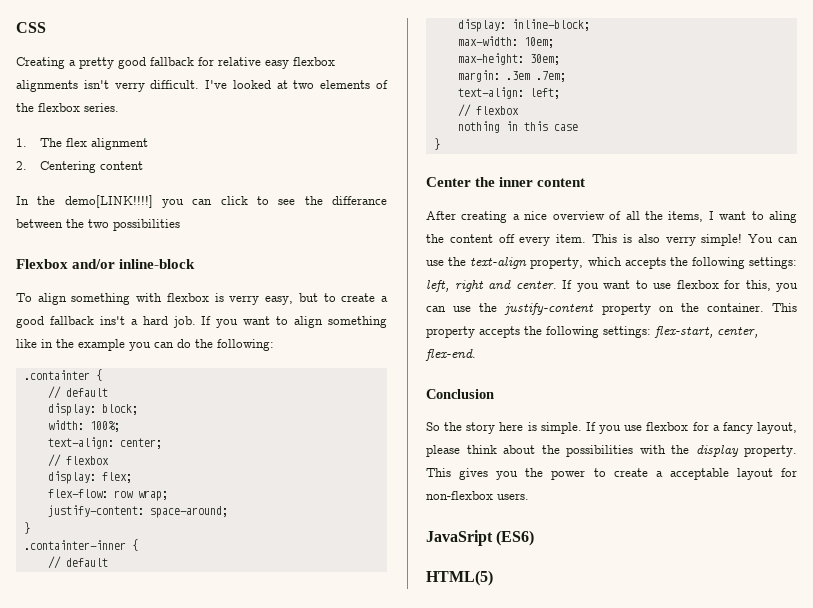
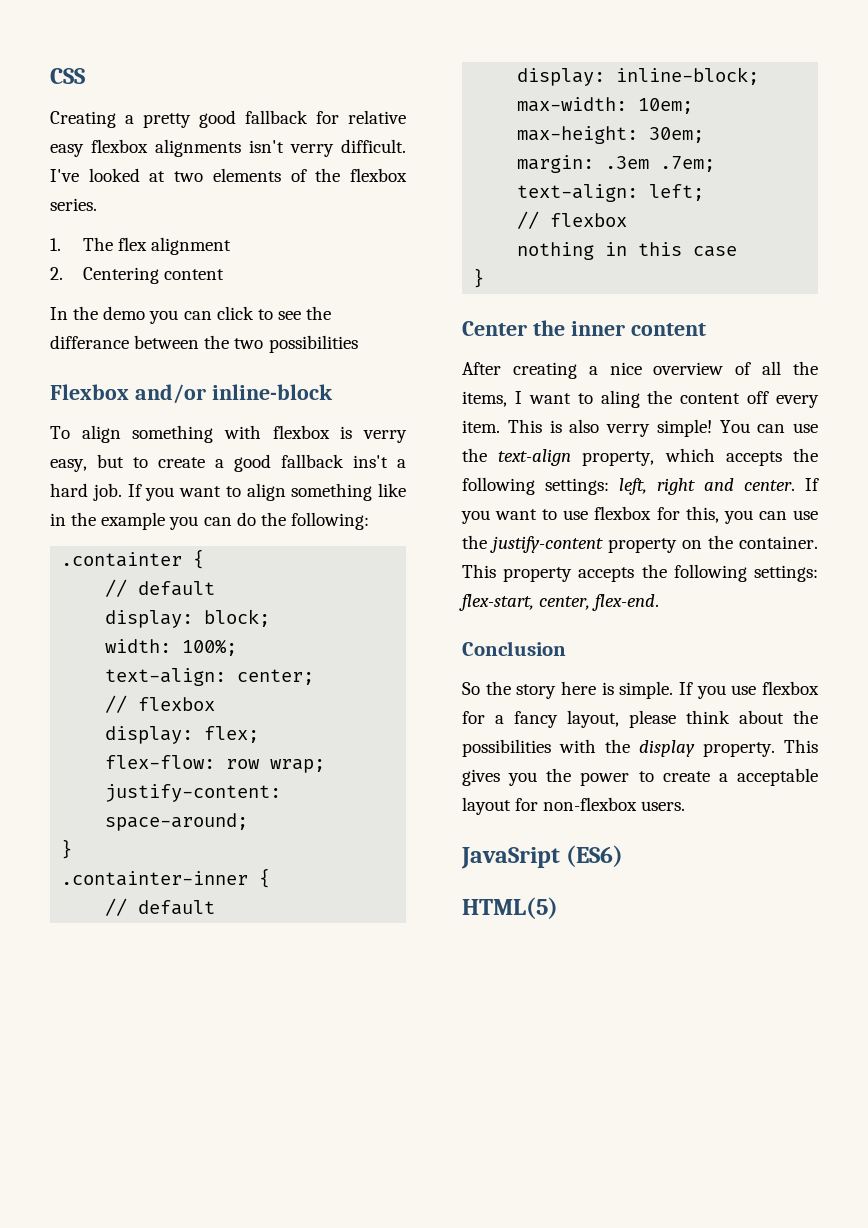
- In the demo[LINK!!!!] you can click to see the differance between the two possibilities
+ In the demo you can click to see the differance between the two possibilities

